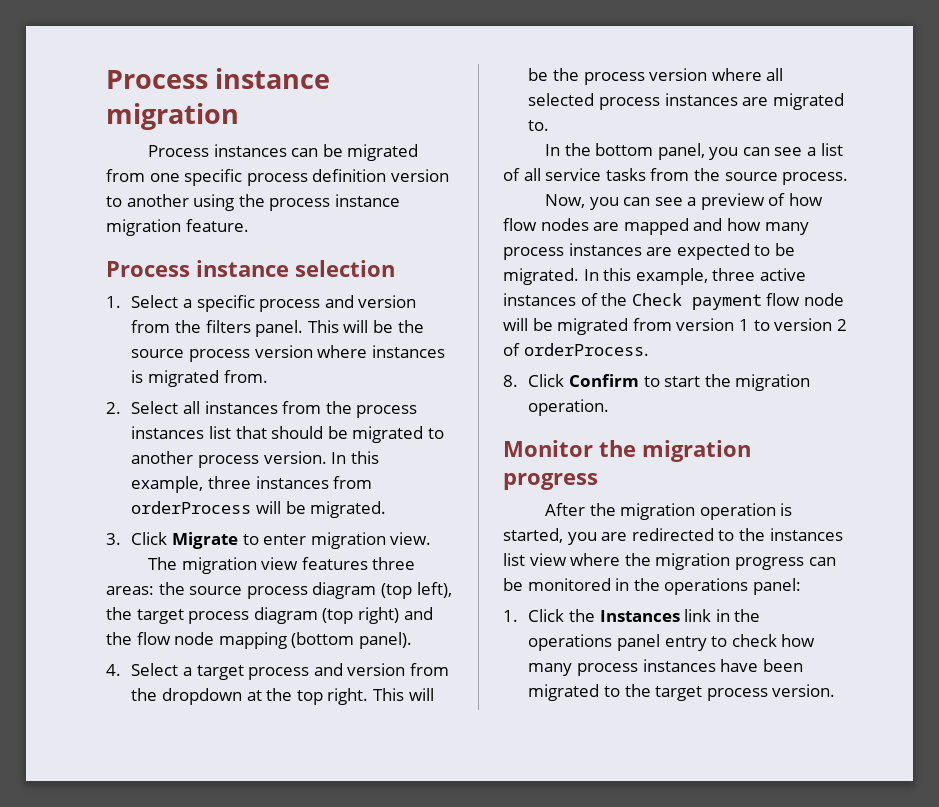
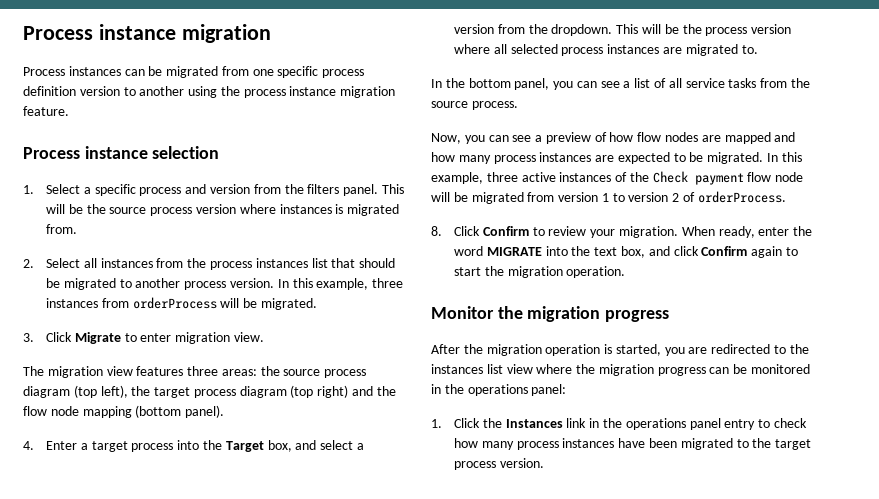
- 4. Select a target process and version from the dropdown at the top right.
+ 4. Enter a target process into the Target box, and select a version from the dropdown.
- 8. Click Confirm to start the migration operation.
+ 8. Click Confirm to review your migration. When ready, enter the word MIGRATE into the text box, and click Confirm again to start the migration operation.

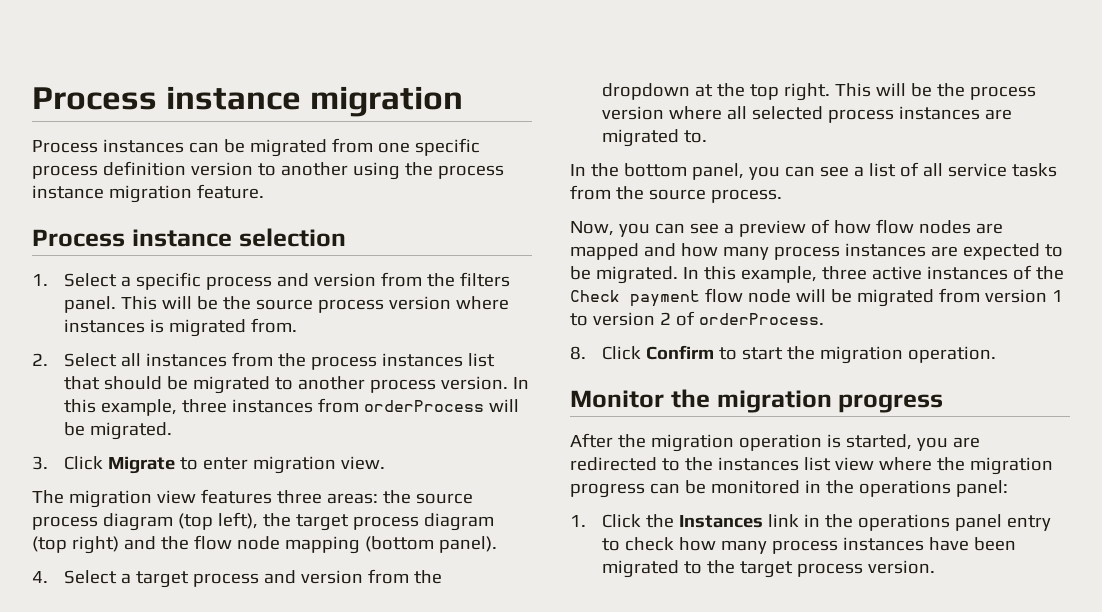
- 4. Enter a target process into the Target box, and select a version from the dropdown.
+ 4. Select a target process and version from the dropdown at the top right.
- 8. Click Confirm to review your migration. When ready, enter the word MIGRATE into the text box, and click Confirm again to start the migration operation.
+ 8. Click Confirm to start the migration operation.

